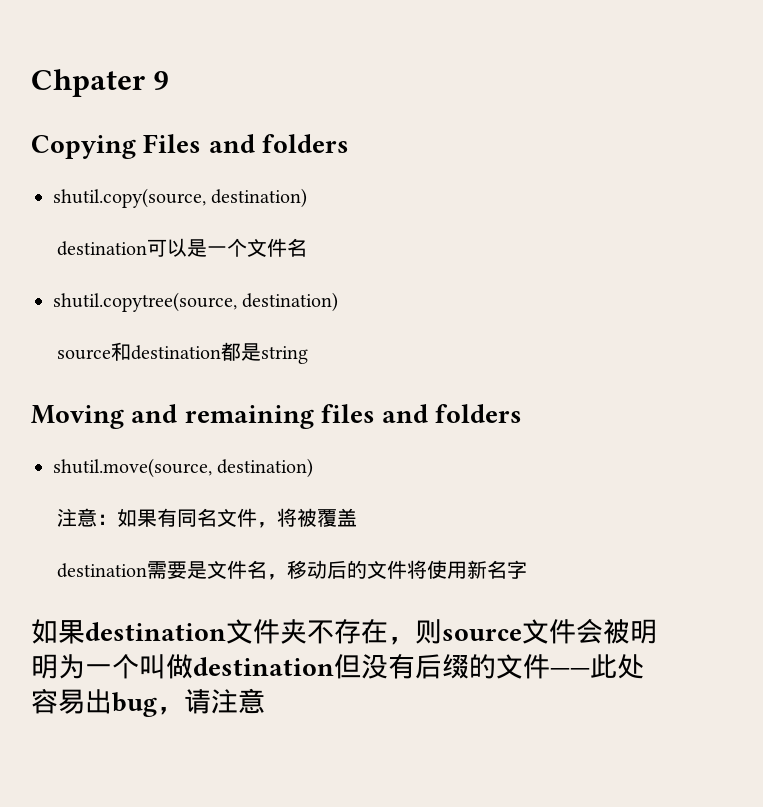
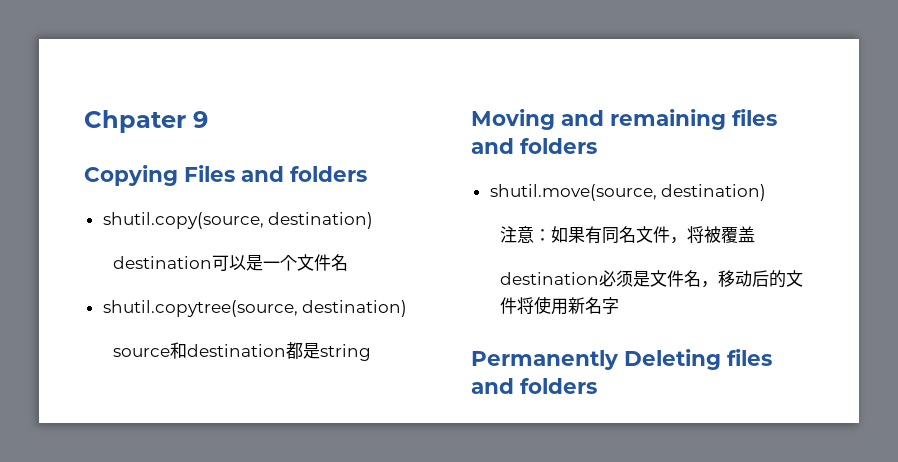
- destination需要是文件名，移动后的文件将使用新名字
+ destination必须是文件名，移动后的文件将使用新名字
- 如果destination文件夹不存在，则source文件会被明明为一个叫做destination但没有后缀的文件——此处容易出bug，请注意
+ Permanently Deleting files and folders

